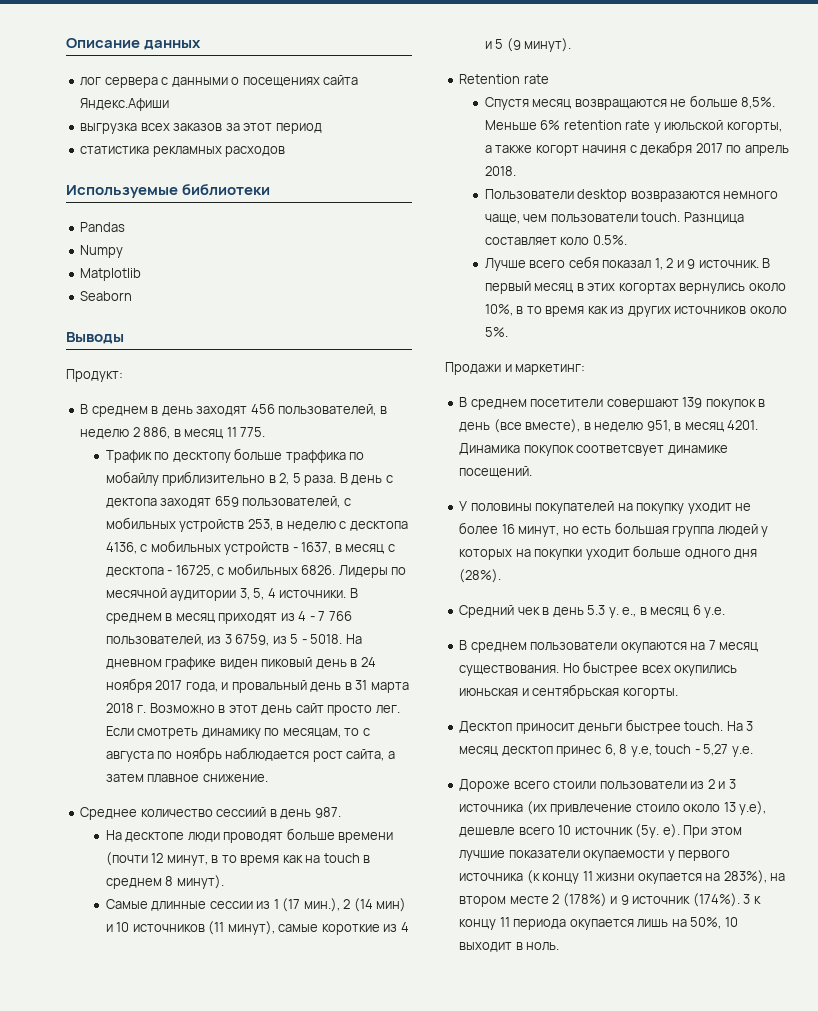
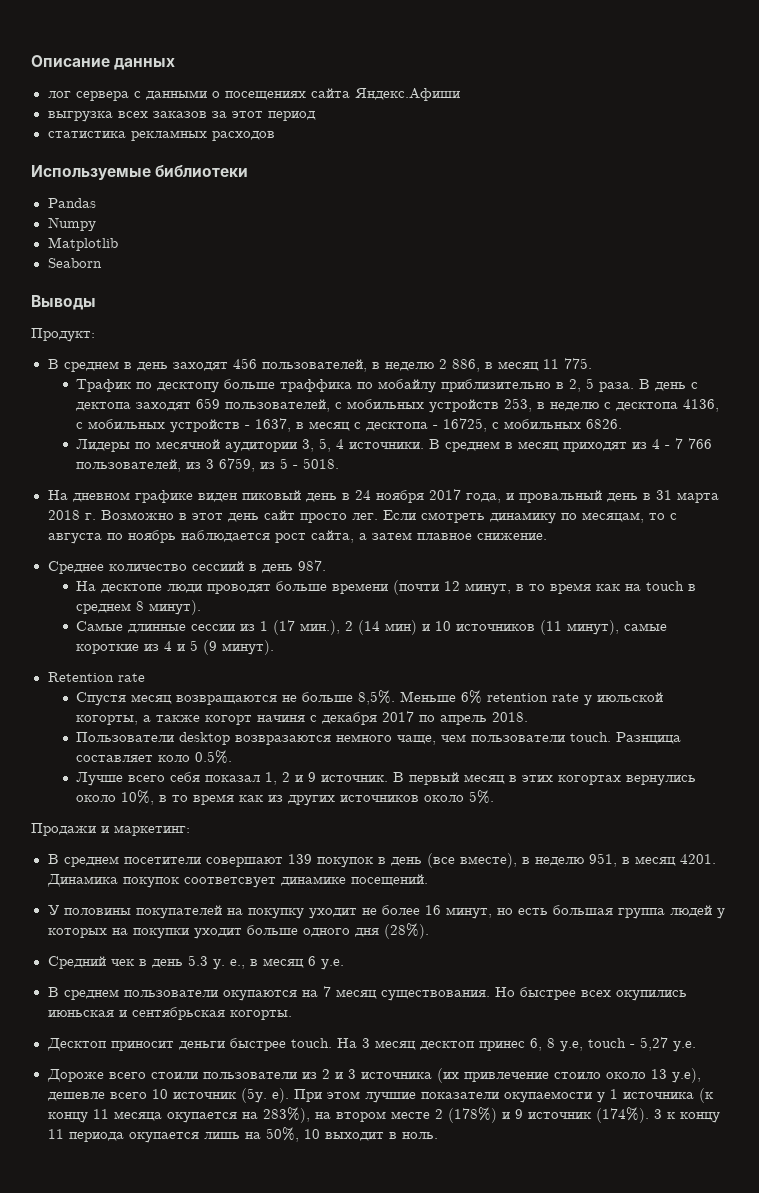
- В день с дектопа заходят 659 пользователей, с мобильных устройств 253, в неделю с десктопа 4136, с мобильных устройств - 1637, в месяц с десктопа - 16725, с мобильных 6826. Лидеры по месячной аудитории 3, 5, 4 источники.
+ В день с дектопа заходят 659 пользователей, с мобильных устройств 253, в неделю с десктопа 4136, с мобильных устройств - 1637, в месяц с десктопа - 16725, с мобильных 6826.
+ Лидеры по месячной аудитории 3, 5, 4 источники.
- В среднем в месяц приходят из 4 - 7 766 пользователей, из 3 6759, из 5 - 5018. На дневном графике виден пиковый день в 24 ноября 2017 года, и провальный день в 31 марта 2018 г. Возможно в этот день сайт просто лег.
+ В среднем в месяц приходят из 4 - 7 766 пользователей, из 3 6759, из 5 - 5018.
+ На дневном графике виден пиковый день в 24 ноября 2017 года, и провальный день в 31 марта 2018 г. Возможно в этот день сайт просто лег.
- При этом лучшие показатели окупаемости у первого источника (к концу 11 жизни окупается на 283%), на втором месте 2 (178%) и 9 источник (174%).
+ При этом лучшие показатели окупаемости у 1 источника (к концу 11 месяца окупается на 283%), на втором месте 2 (178%) и 9 источник (174%).

